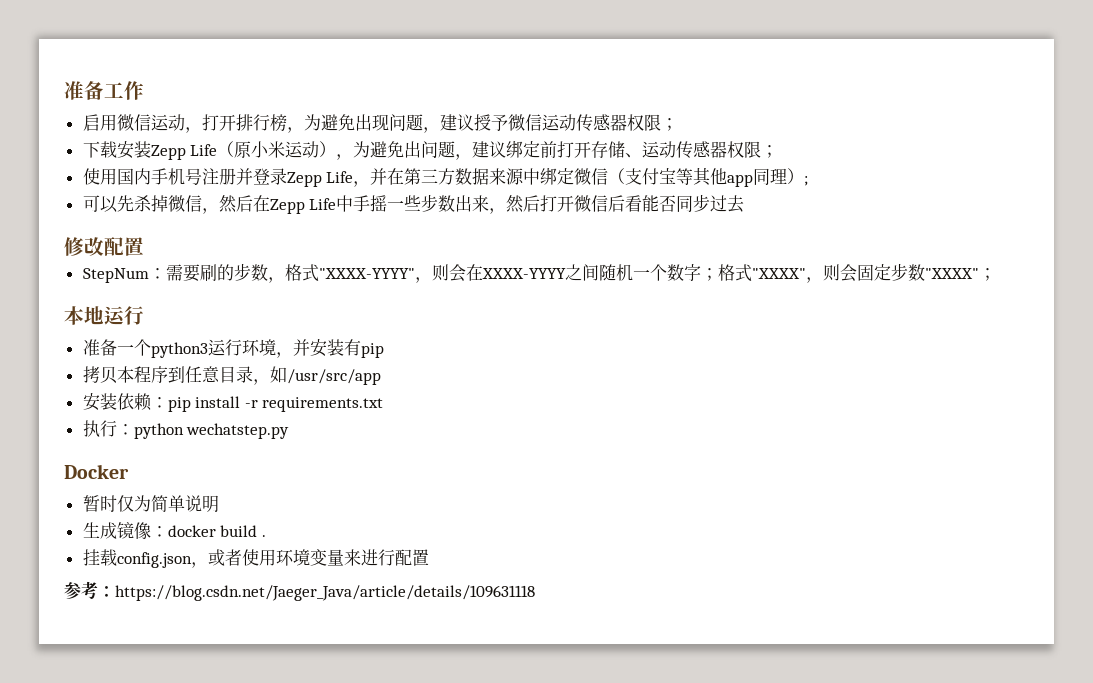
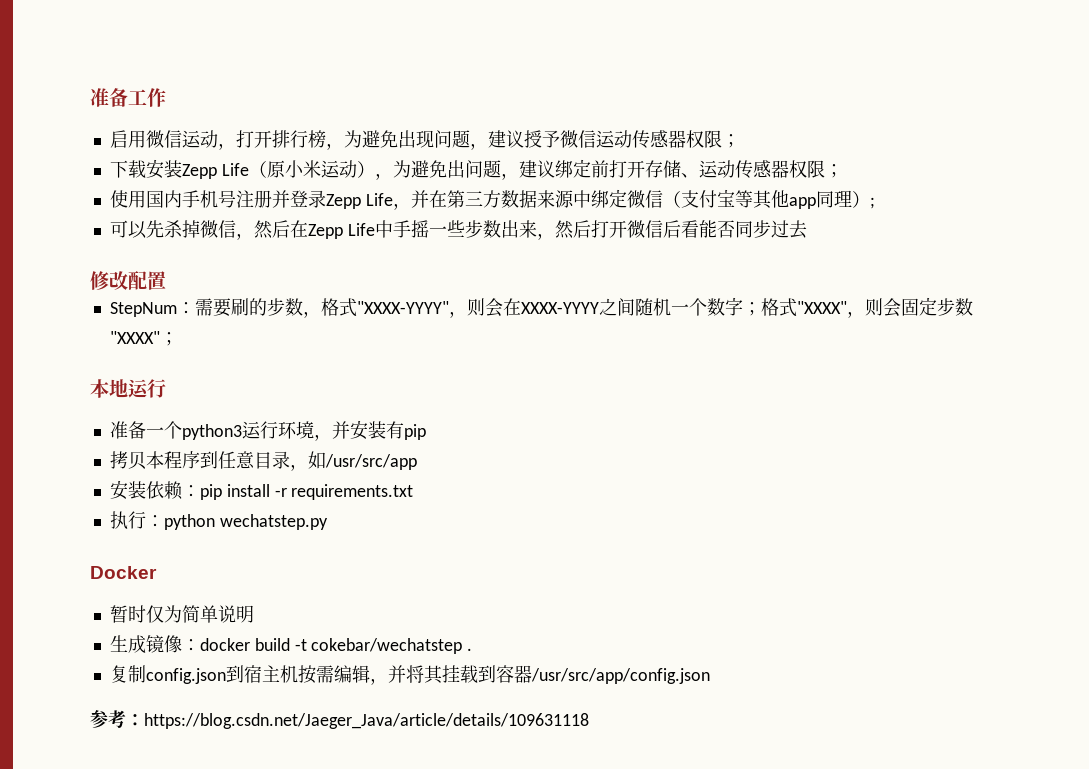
- 生成镜像：docker build .
+ 生成镜像：docker build -t cokebar/wechatstep .
- 挂载config.json，或者使用环境变量来进行配置
+ 复制config.json到宿主机按需编辑，并将其挂载到容器/usr/src/app/config.json

